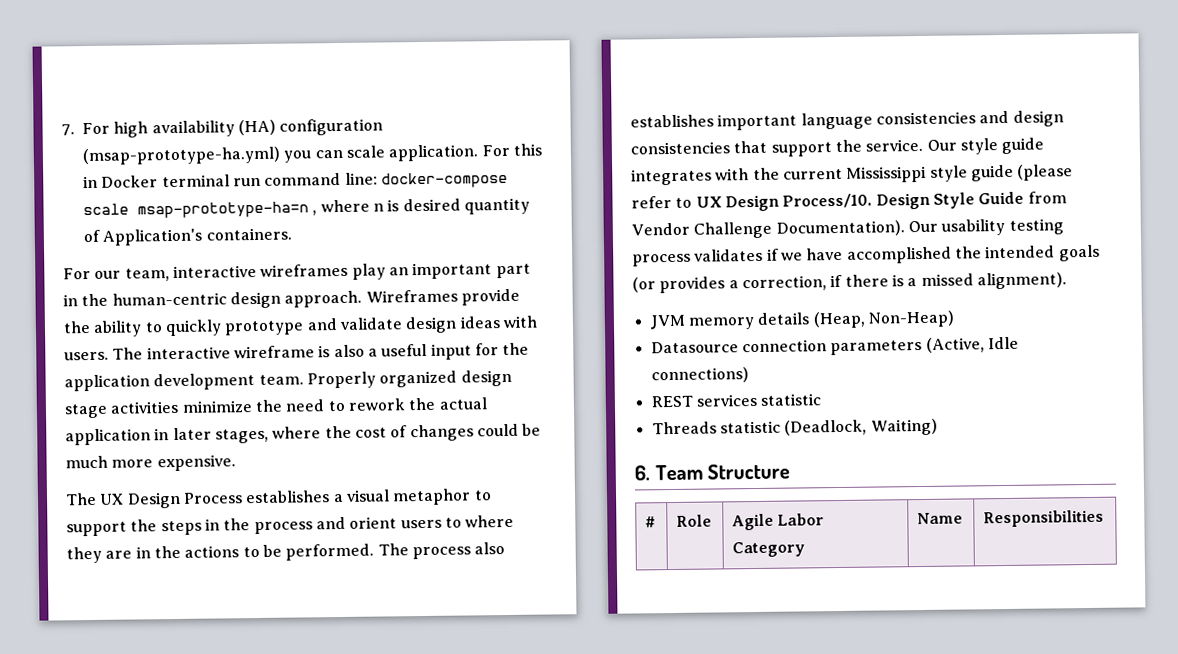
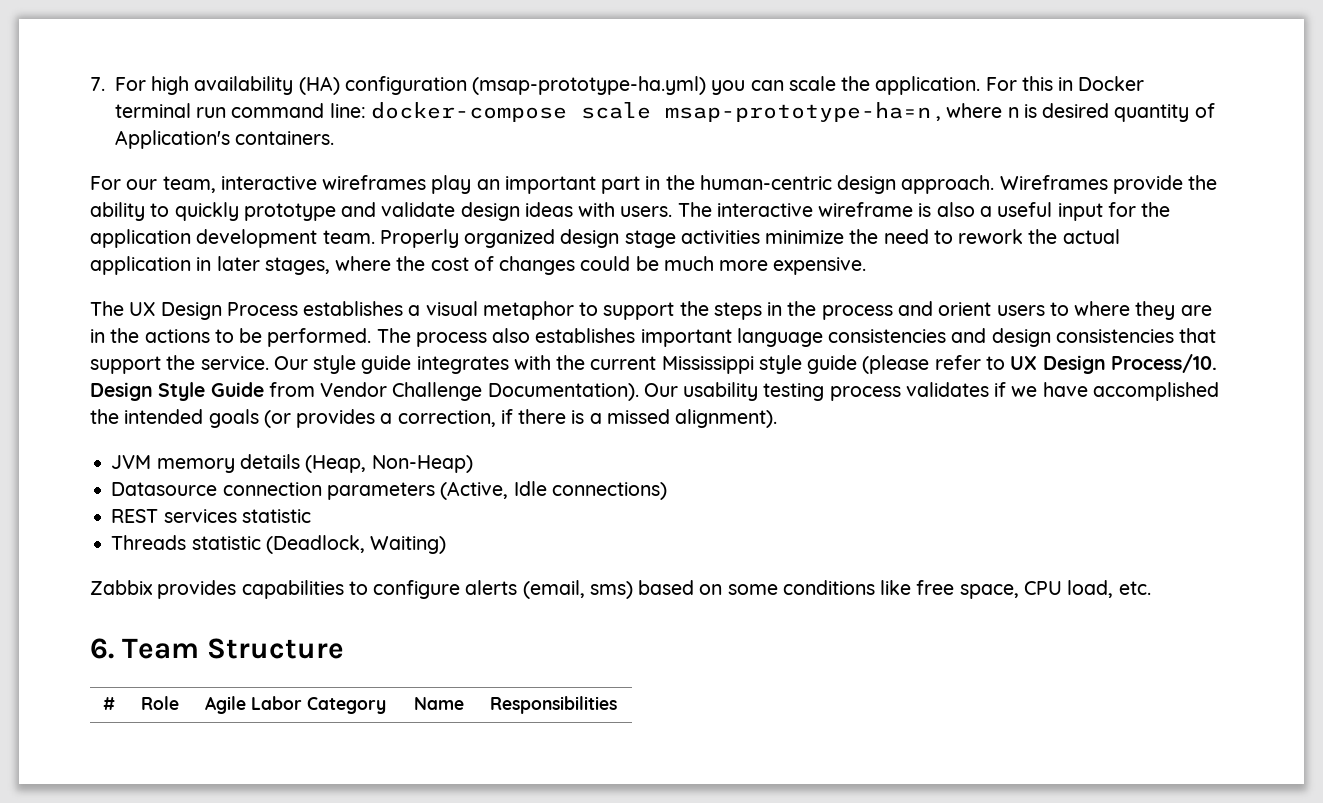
- 7. For high availability (HA) configuration (msap-prototype-ha.yml) you can scale application.
+ 7. For high availability (HA) configuration (msap-prototype-ha.yml) you can scale the application.
+ Zabbix provides capabilities to configure alerts (email, sms) based on some conditions like free space, CPU load, etc.

